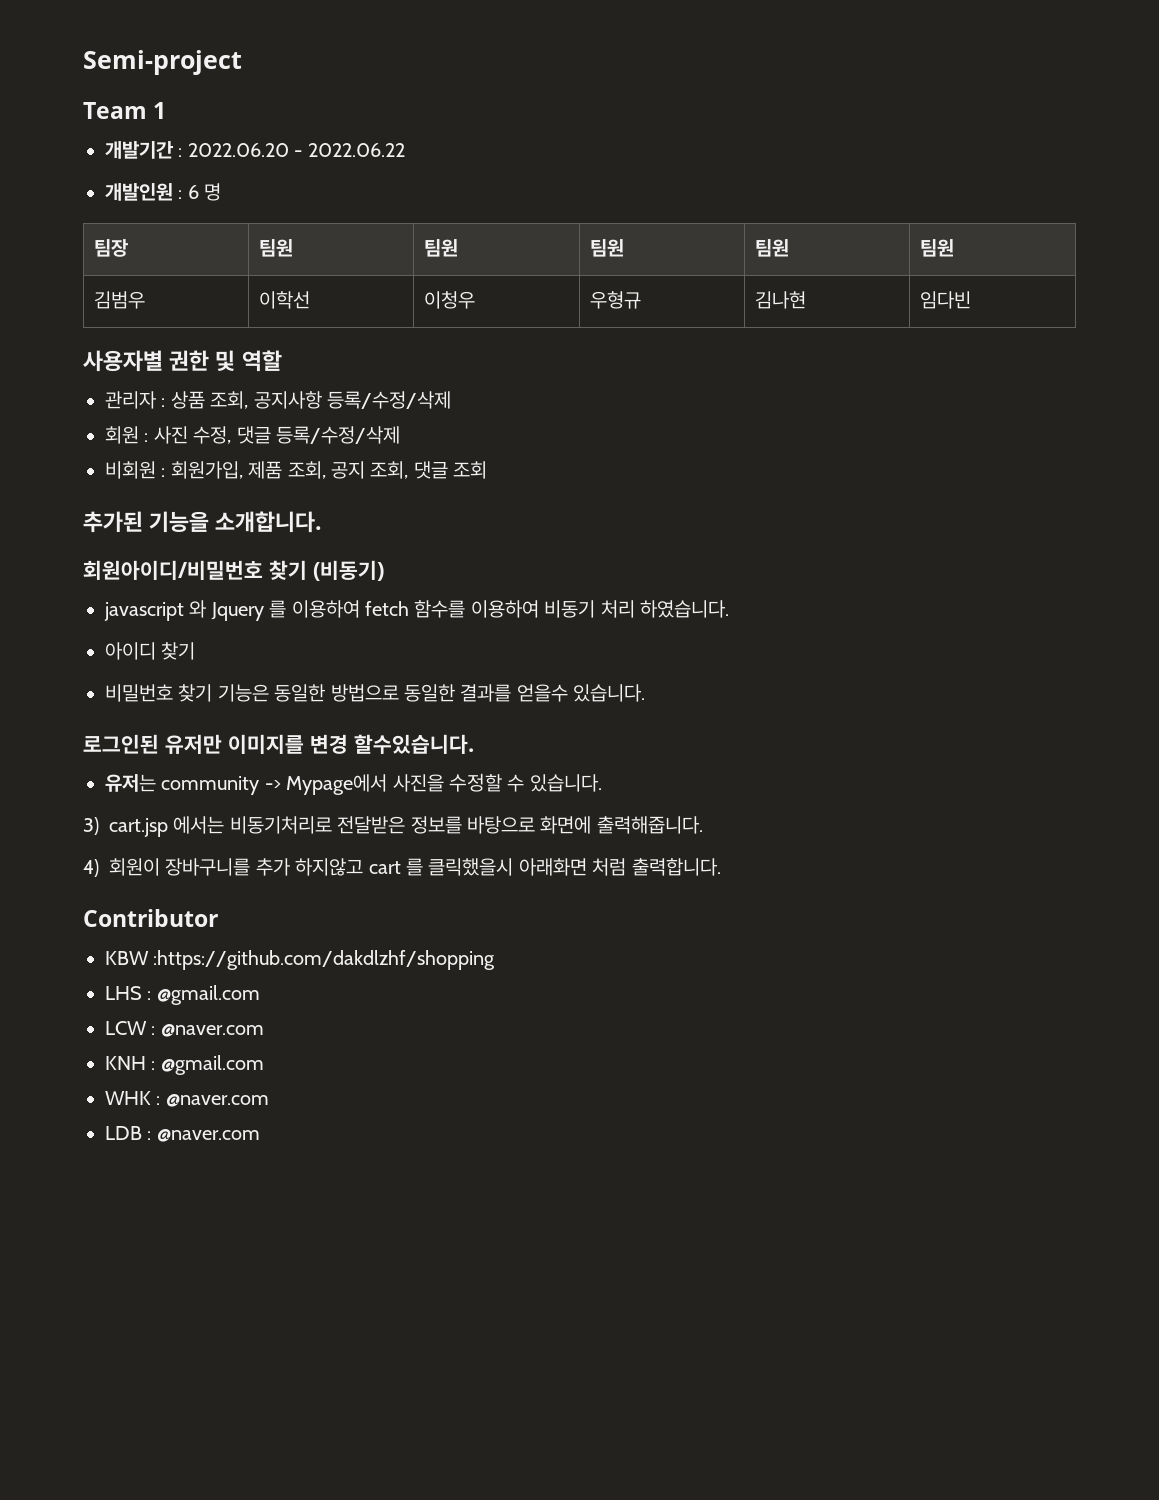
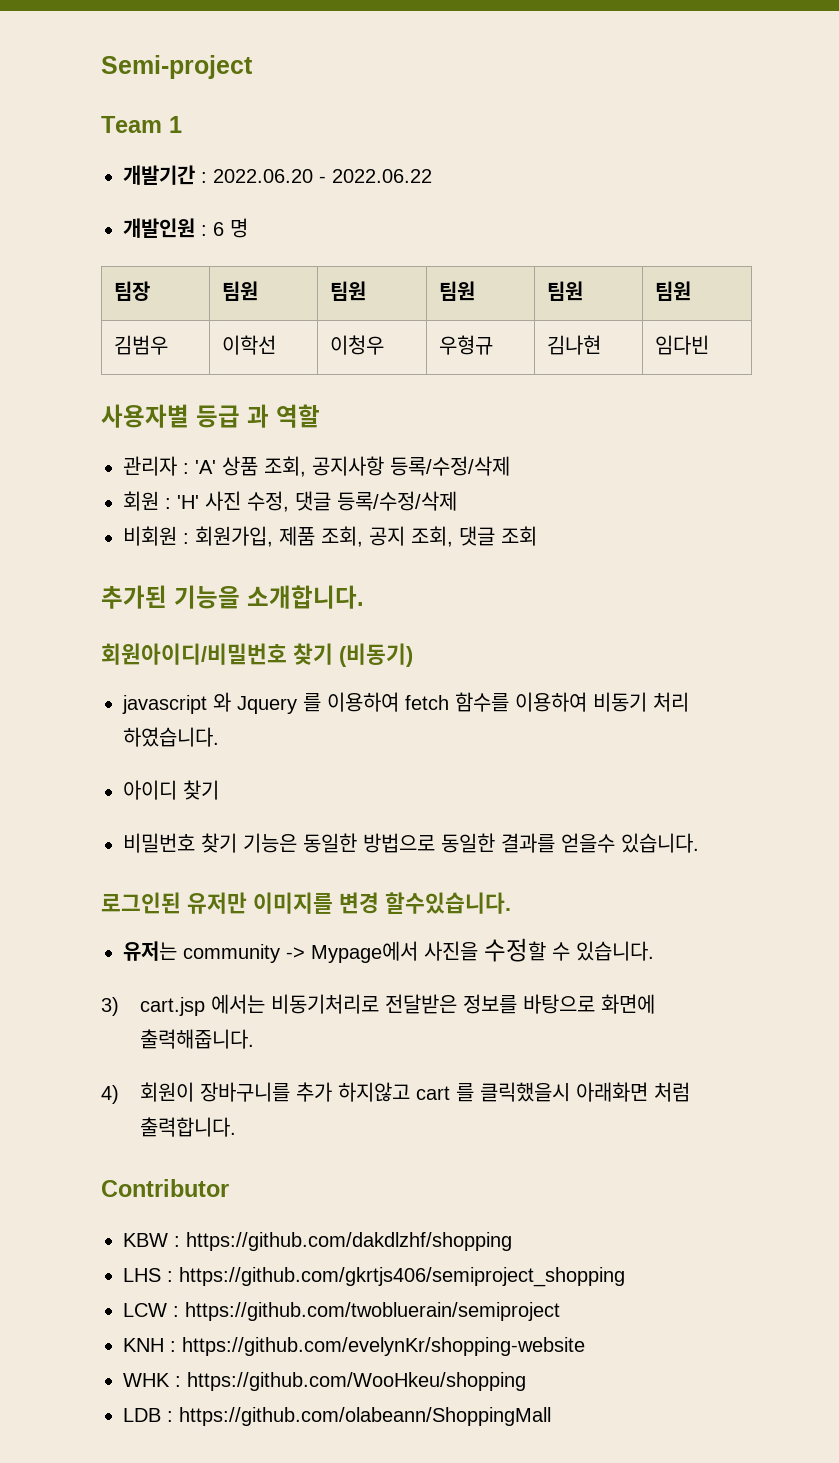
- 사용자별 권한 및 역할
+ 사용자별 등급 과 역할
- 관리자 : 상품 조회, 공지사항 등록/수정/삭제
+ 관리자 : 'A' 상품 조회, 공지사항 등록/수정/삭제
- 회원 : 사진 수정, 댓글 등록/수정/삭제
+ 회원 : 'H' 사진 수정, 댓글 등록/수정/삭제
- KBW :https://github.com/dakdlzhf/shopping
+ KBW : https://github.com/dakdlzhf/shopping
- LHS : @gmail.com
+ LHS : https://github.com/gkrtjs406/semiproject_shopping
- LCW : @naver.com
+ LCW : https://github.com/twobluerain/semiproject
- KNH : @gmail.com
+ KNH : https://github.com/evelynKr/shopping-website
- WHK : @naver.com
+ WHK : https://github.com/WooHkeu/shopping
- LDB : @naver.com
+ LDB : https://github.com/olabeann/ShoppingMall

